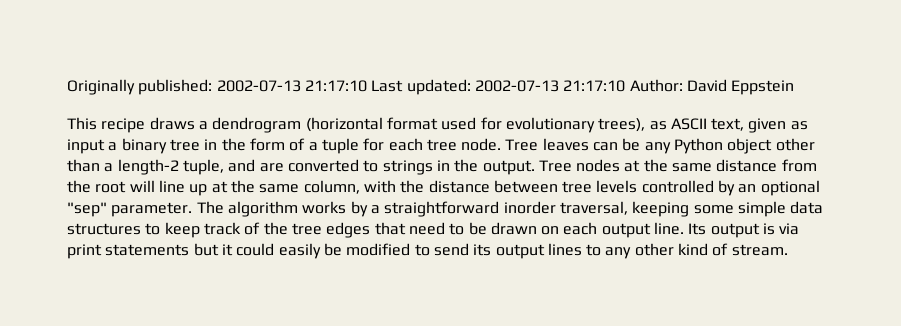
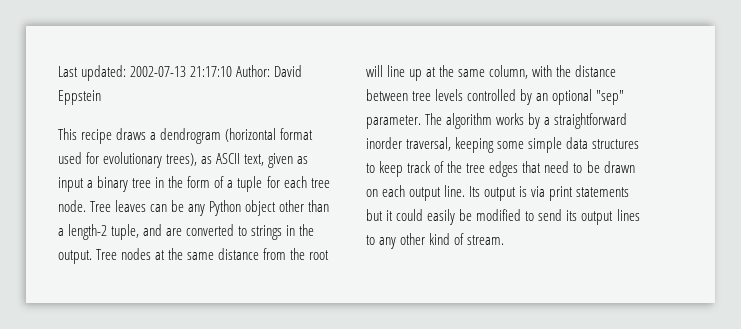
- Originally published: 2002-07-13 21:17:10 Last updated: 2002-07-13 21:17:10 Author: David Eppstein
+ Last updated: 2002-07-13 21:17:10 Author: David Eppstein

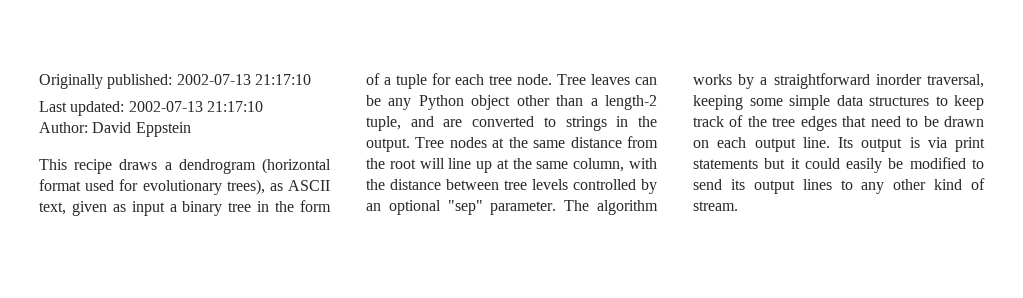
+ Originally published: 2002-07-13 21:17:10
- Last updated: 2002-07-13 21:17:10 Author: David Eppstein
+ Last updated: 2002-07-13 21:17:10
+ Author: David Eppstein

